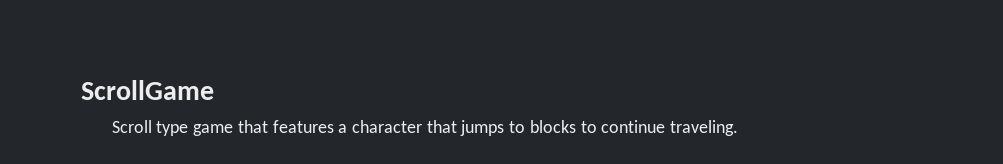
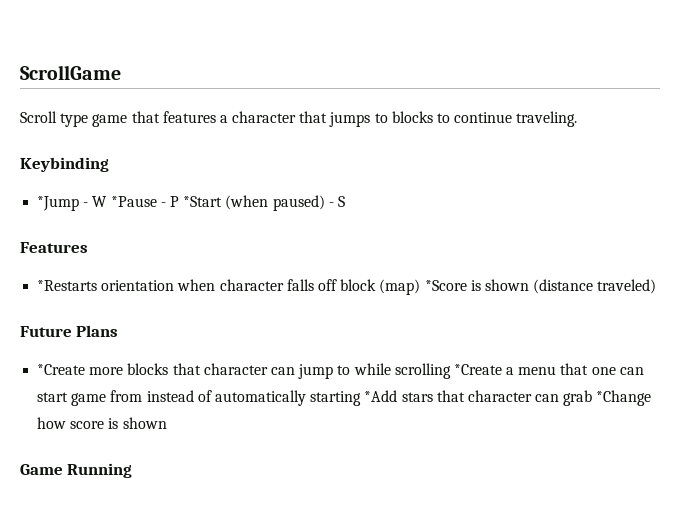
+ Keybinding
+ *Jump - W *Pause - P *Start (when paused) - S
+ Features
+ *Restarts orientation when character falls off block (map) *Score is shown (distance traveled)
+ Future Plans
+ *Create more blocks that character can jump to while scrolling *Create a menu that one can start game from instead of automatically starting *Add stars that character can grab *Change how score is shown
+ Game Running

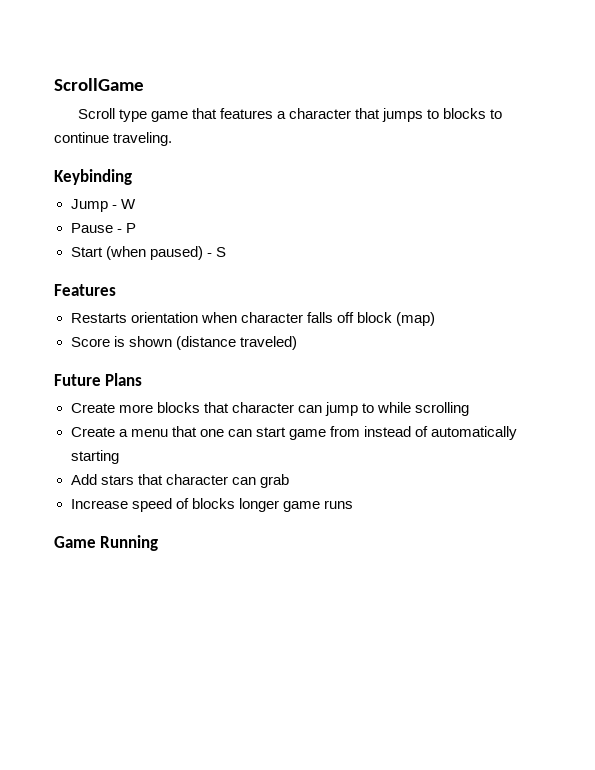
- *Jump - W *Pause - P *Start (when paused) - S
+ Jump - W
+ Pause - P
+ Start (when paused) - S
- *Restarts orientation when character falls off block (map) *Score is shown (distance traveled)
+ Restarts orientation when character falls off block (map)
+ Score is shown (distance traveled)
- *Create more blocks that character can jump to while scrolling *Create a menu that one can start game from instead of automatically starting *Add stars that character can grab *Change how score is shown
+ Create more blocks that character can jump to while scrolling
+ Create a menu that one can start game from instead of automatically starting
+ Add stars that character can grab
+ Increase speed of blocks longer game runs

